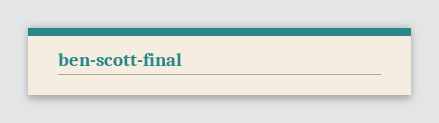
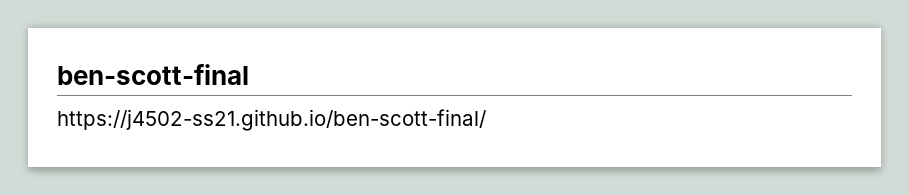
+ https://j4502-ss21.github.io/ben-scott-final/

